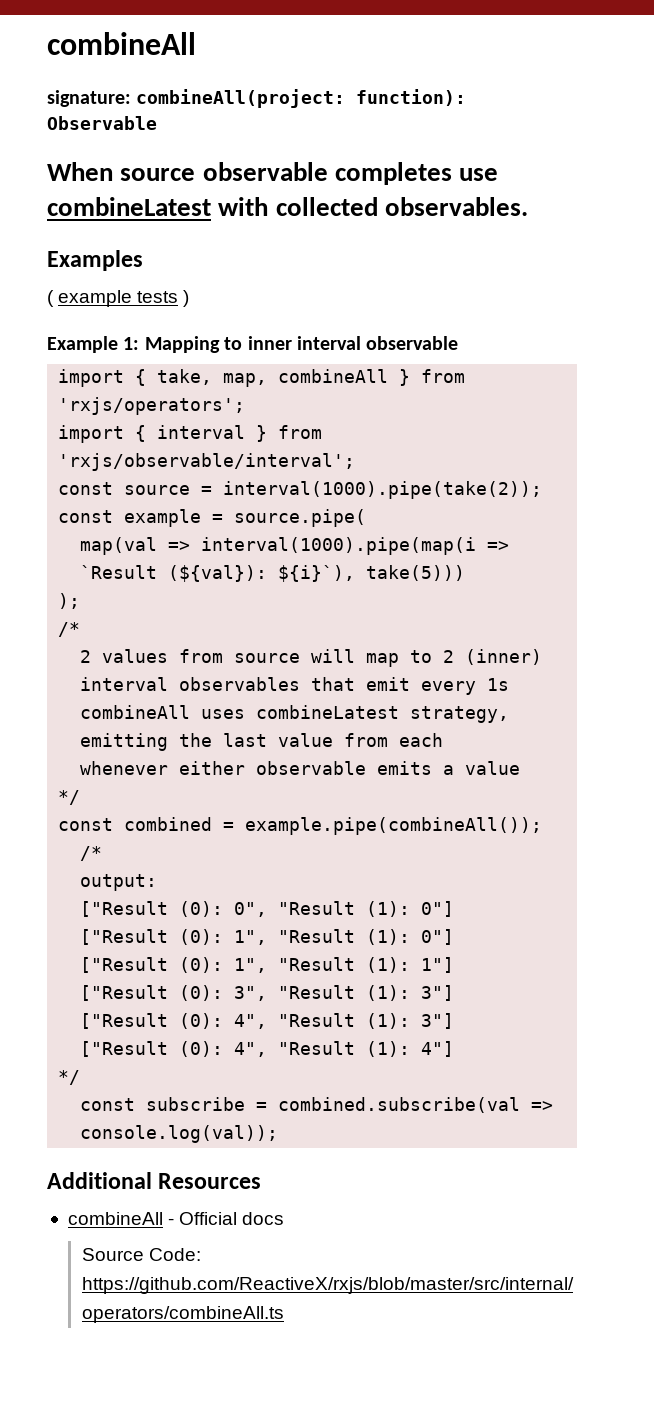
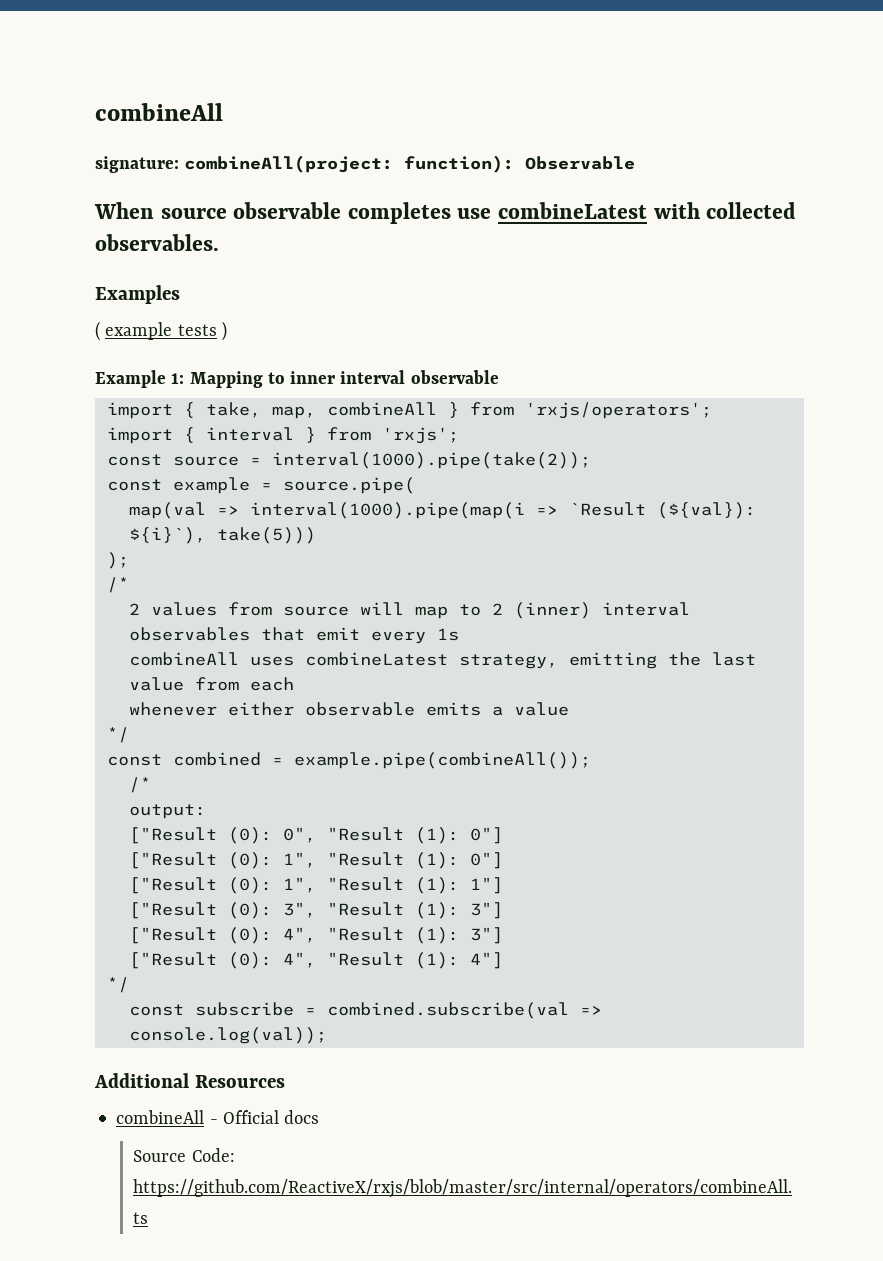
- import { interval } from 'rxjs/observable/interval';
+ import { interval } from 'rxjs';

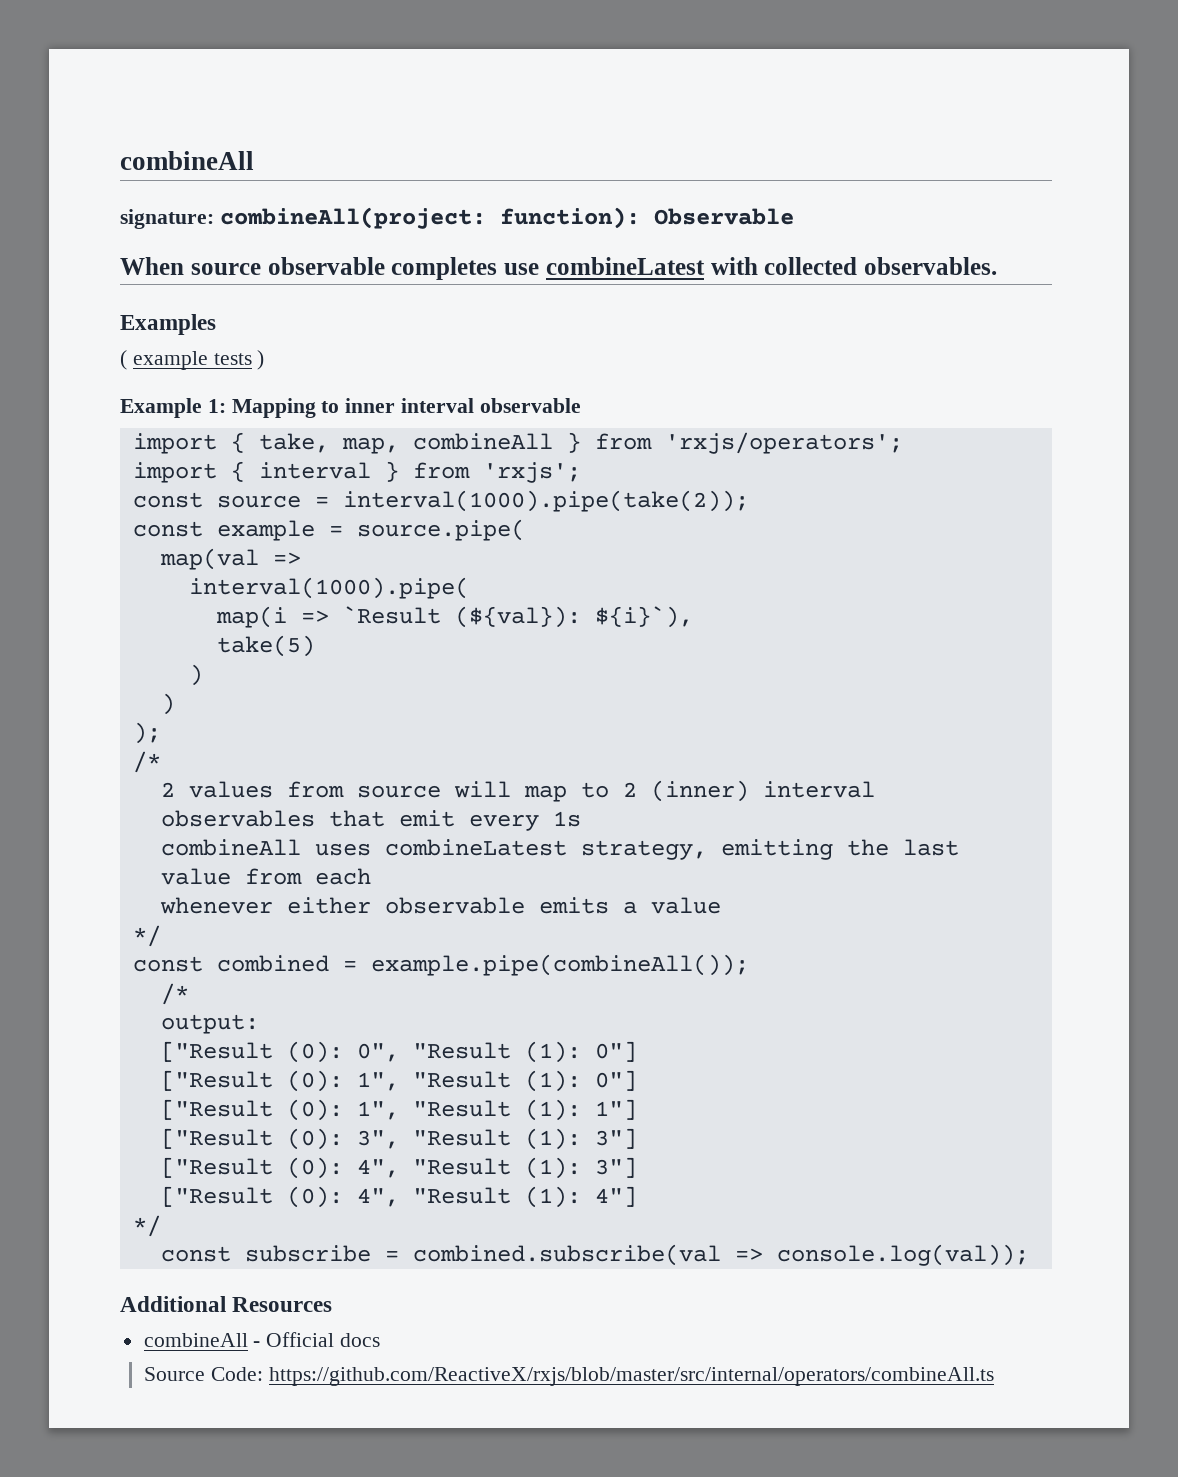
- map(val => interval(1000).pipe(map(i => `Result (${val}): ${i}`), take(5)))
+ map(val =>
+ interval(1000).pipe(
+ map(i => `Result (${val}): ${i}`),
+ take(5)
+ )
+ )

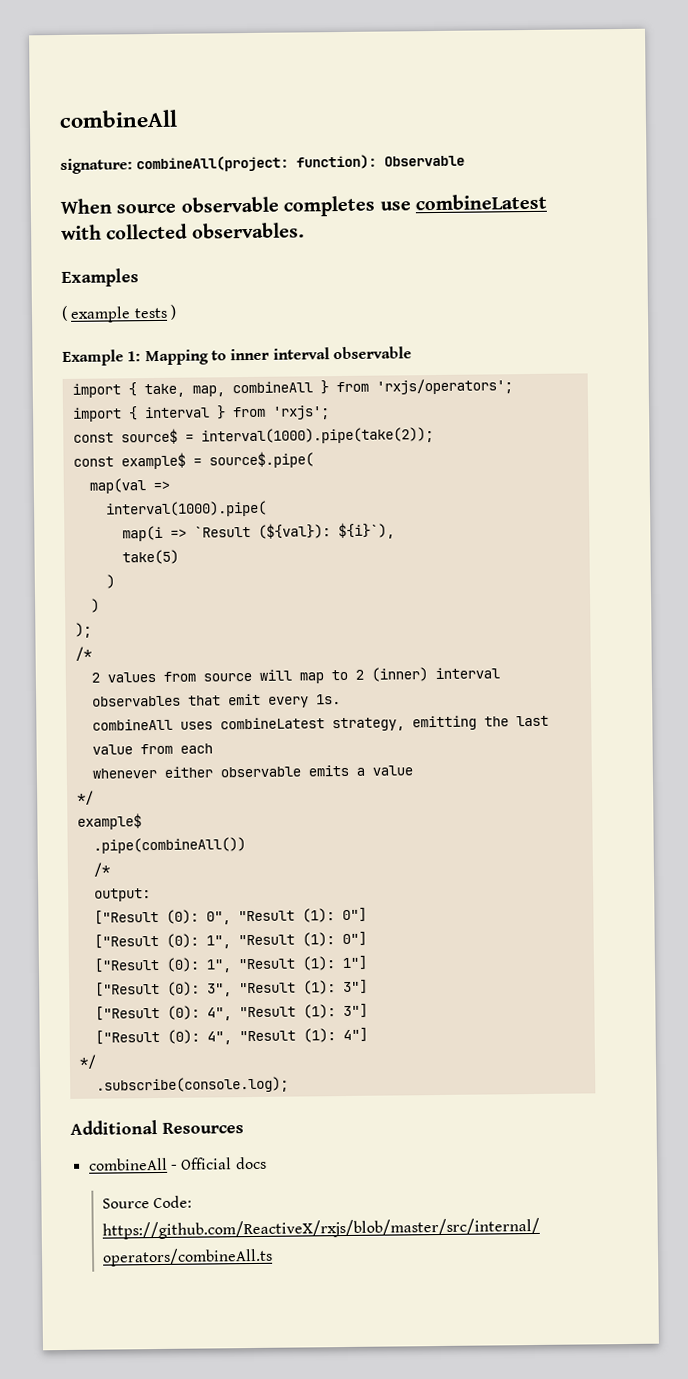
- const source = interval(1000).pipe(take(2));
+ const source$ = interval(1000).pipe(take(2));
- const example = source.pipe(
+ const example$ = source$.pipe(
- 2 values from source will map to 2 (inner) interval observables that emit every 1s
+ 2 values from source will map to 2 (inner) interval observables that emit every 1s.
  whenever either observable emits a value
  */
- const combined = example.pipe(combineAll());
+ example$
+ .pipe(combineAll())
- const subscribe = combined.subscribe(val => console.log(val));
+ .subscribe(console.log);

